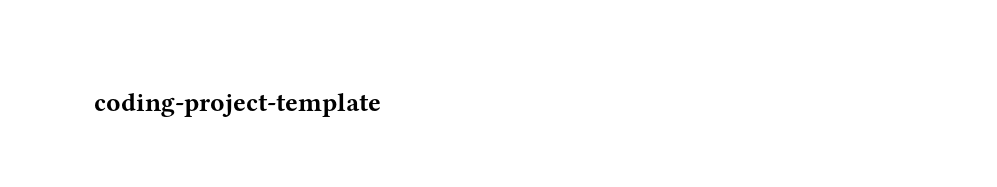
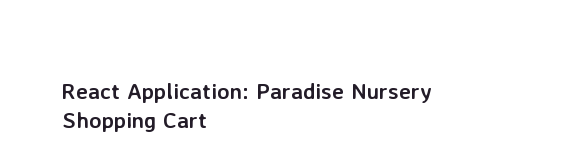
- coding-project-template
+ React Application: Paradise Nursery Shopping Cart

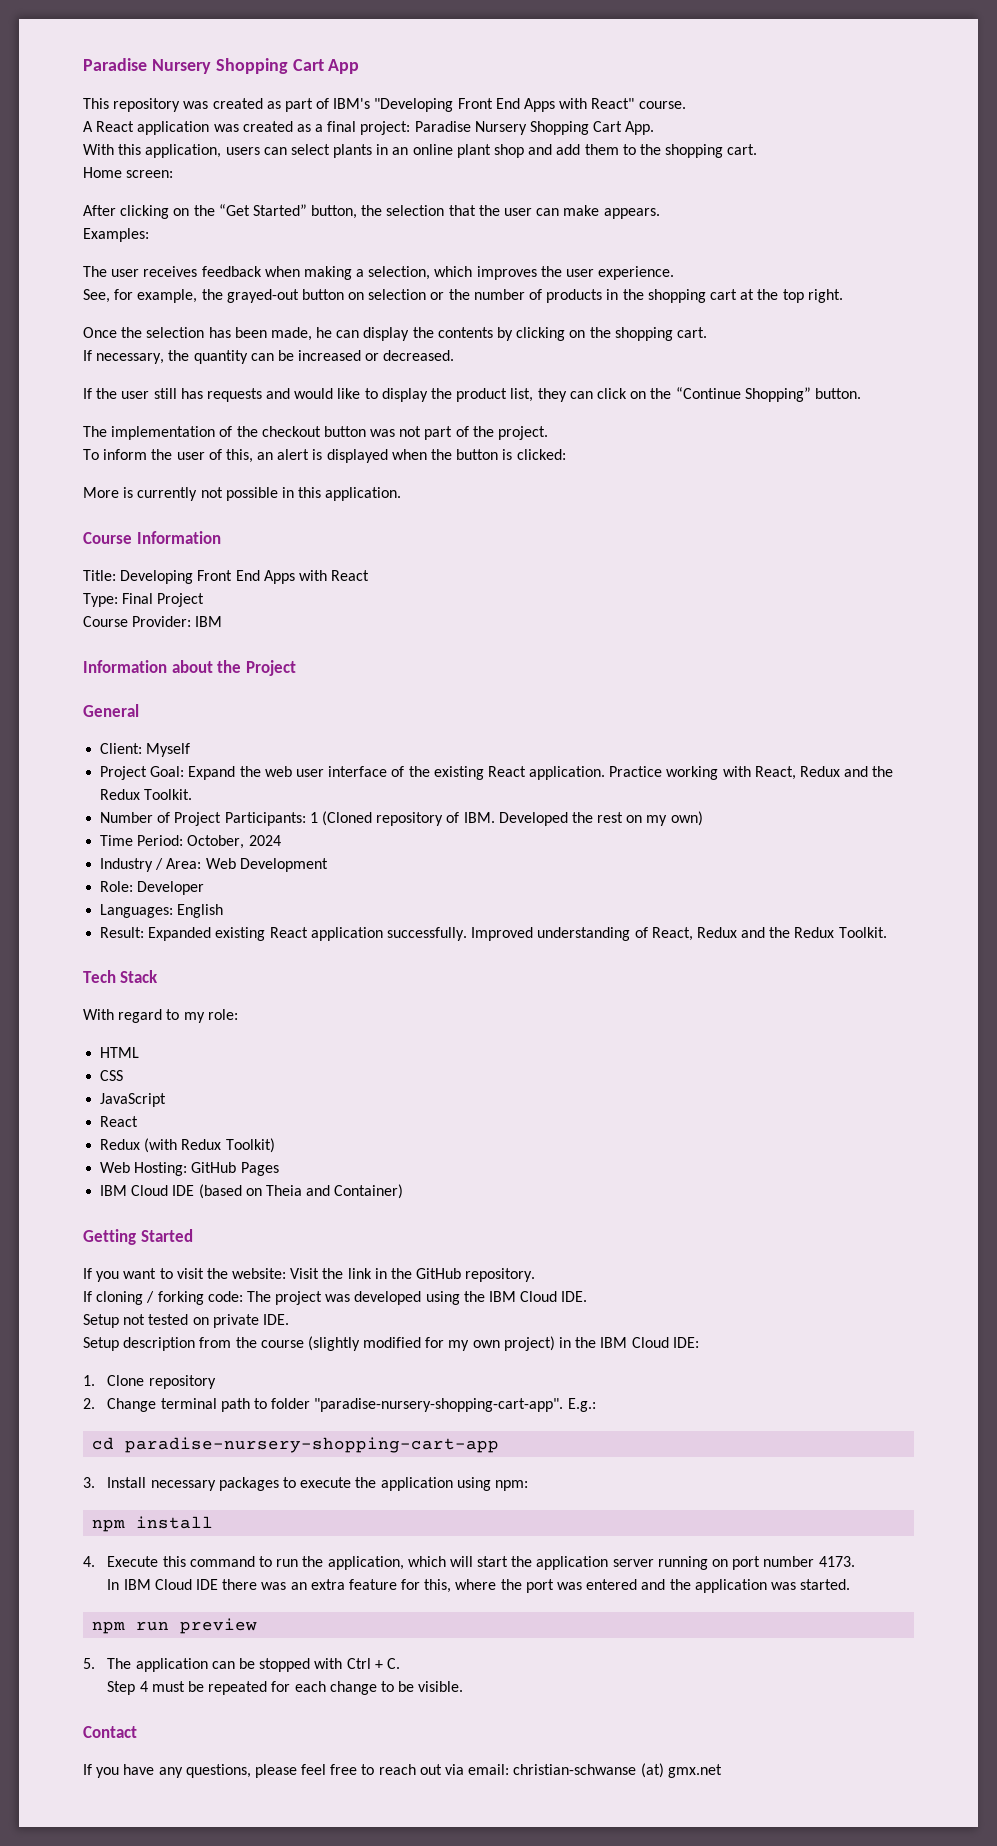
- React Application: Paradise Nursery Shopping Cart
+ Paradise Nursery Shopping Cart App
+ This repository was created as part of IBM's "Developing Front End Apps with React" course.
+ A React application was created as a final project: Paradise Nursery Shopping Cart App.
+ With this application, users can select plants in an online plant shop and add them to the shopping cart.
+ Home screen:
+ After clicking on the “Get Started” button, the selection that the user can make appears.
+ Examples:
+ The user receives feedback when making a selection, which improves the user experience.
+ See, for example, the grayed-out button on selection or the number of products in the shopping cart at the top right.
+ Once the selection has been made, he can display the contents by clicking on the shopping cart.
+ If necessary, the quantity can be increased or decreased.
+ If the user still has requests and would like to display the product list, they can click on the “Continue Shopping” button.
+ The implementation of the checkout button was not part of the project.
+ To inform the user of this, an alert is displayed when the button is clicked:
+ More is currently not possible in this application.
+ Course Information
+ Title: Developing Front End Apps with React
+ Type: Final Project
+ Course Provider: IBM
+ Information about the Project
+ General
+ Client: Myself
+ Project Goal: Expand the web user interface of the existing React application. Practice working with React, Redux and the Redux Toolkit.
+ Number of Project Participants: 1 (Cloned repository of IBM. Developed the rest on my own)
+ Time Period: October, 2024
+ Industry / Area: Web Development
+ Role: Developer
+ Languages: English
+ Result: Expanded existing React application successfully. Improved understanding of React, Redux and the Redux Toolkit.
+ Tech Stack
+ With regard to my role:
+ HTML
+ CSS
+ JavaScript
+ React
+ Redux (with Redux Toolkit)
+ Web Hosting: GitHub Pages
+ IBM Cloud IDE (based on Theia and Container)
+ Getting Started
+ If you want to visit the website: Visit the link in the GitHub repository.
+ If cloning / forking code: The project was developed using the IBM Cloud IDE.
+ Setup not tested on private IDE.
+ Setup description from the course (slightly modified for my own project) in the IBM Cloud IDE:
+ 1. Clone repository
+ 2. Change terminal path to folder "paradise-nursery-shopping-cart-app". E.g.:
+ cd paradise-nursery-shopping-cart-app
+ 3. Install necessary packages to execute the application using npm:
+ npm install
+ 4. Execute this command to run the application, which will start the application server running on port number 4173.
+ In IBM Cloud IDE there was an extra feature for this, where the port was entered and the application was started.
+ npm run preview
+ 5. The application can be stopped with Ctrl + C.
+ Step 4 must be repeated for each change to be visible.
+ Contact
+ If you have any questions, please feel free to reach out via email: christian-schwanse (at) gmx.net

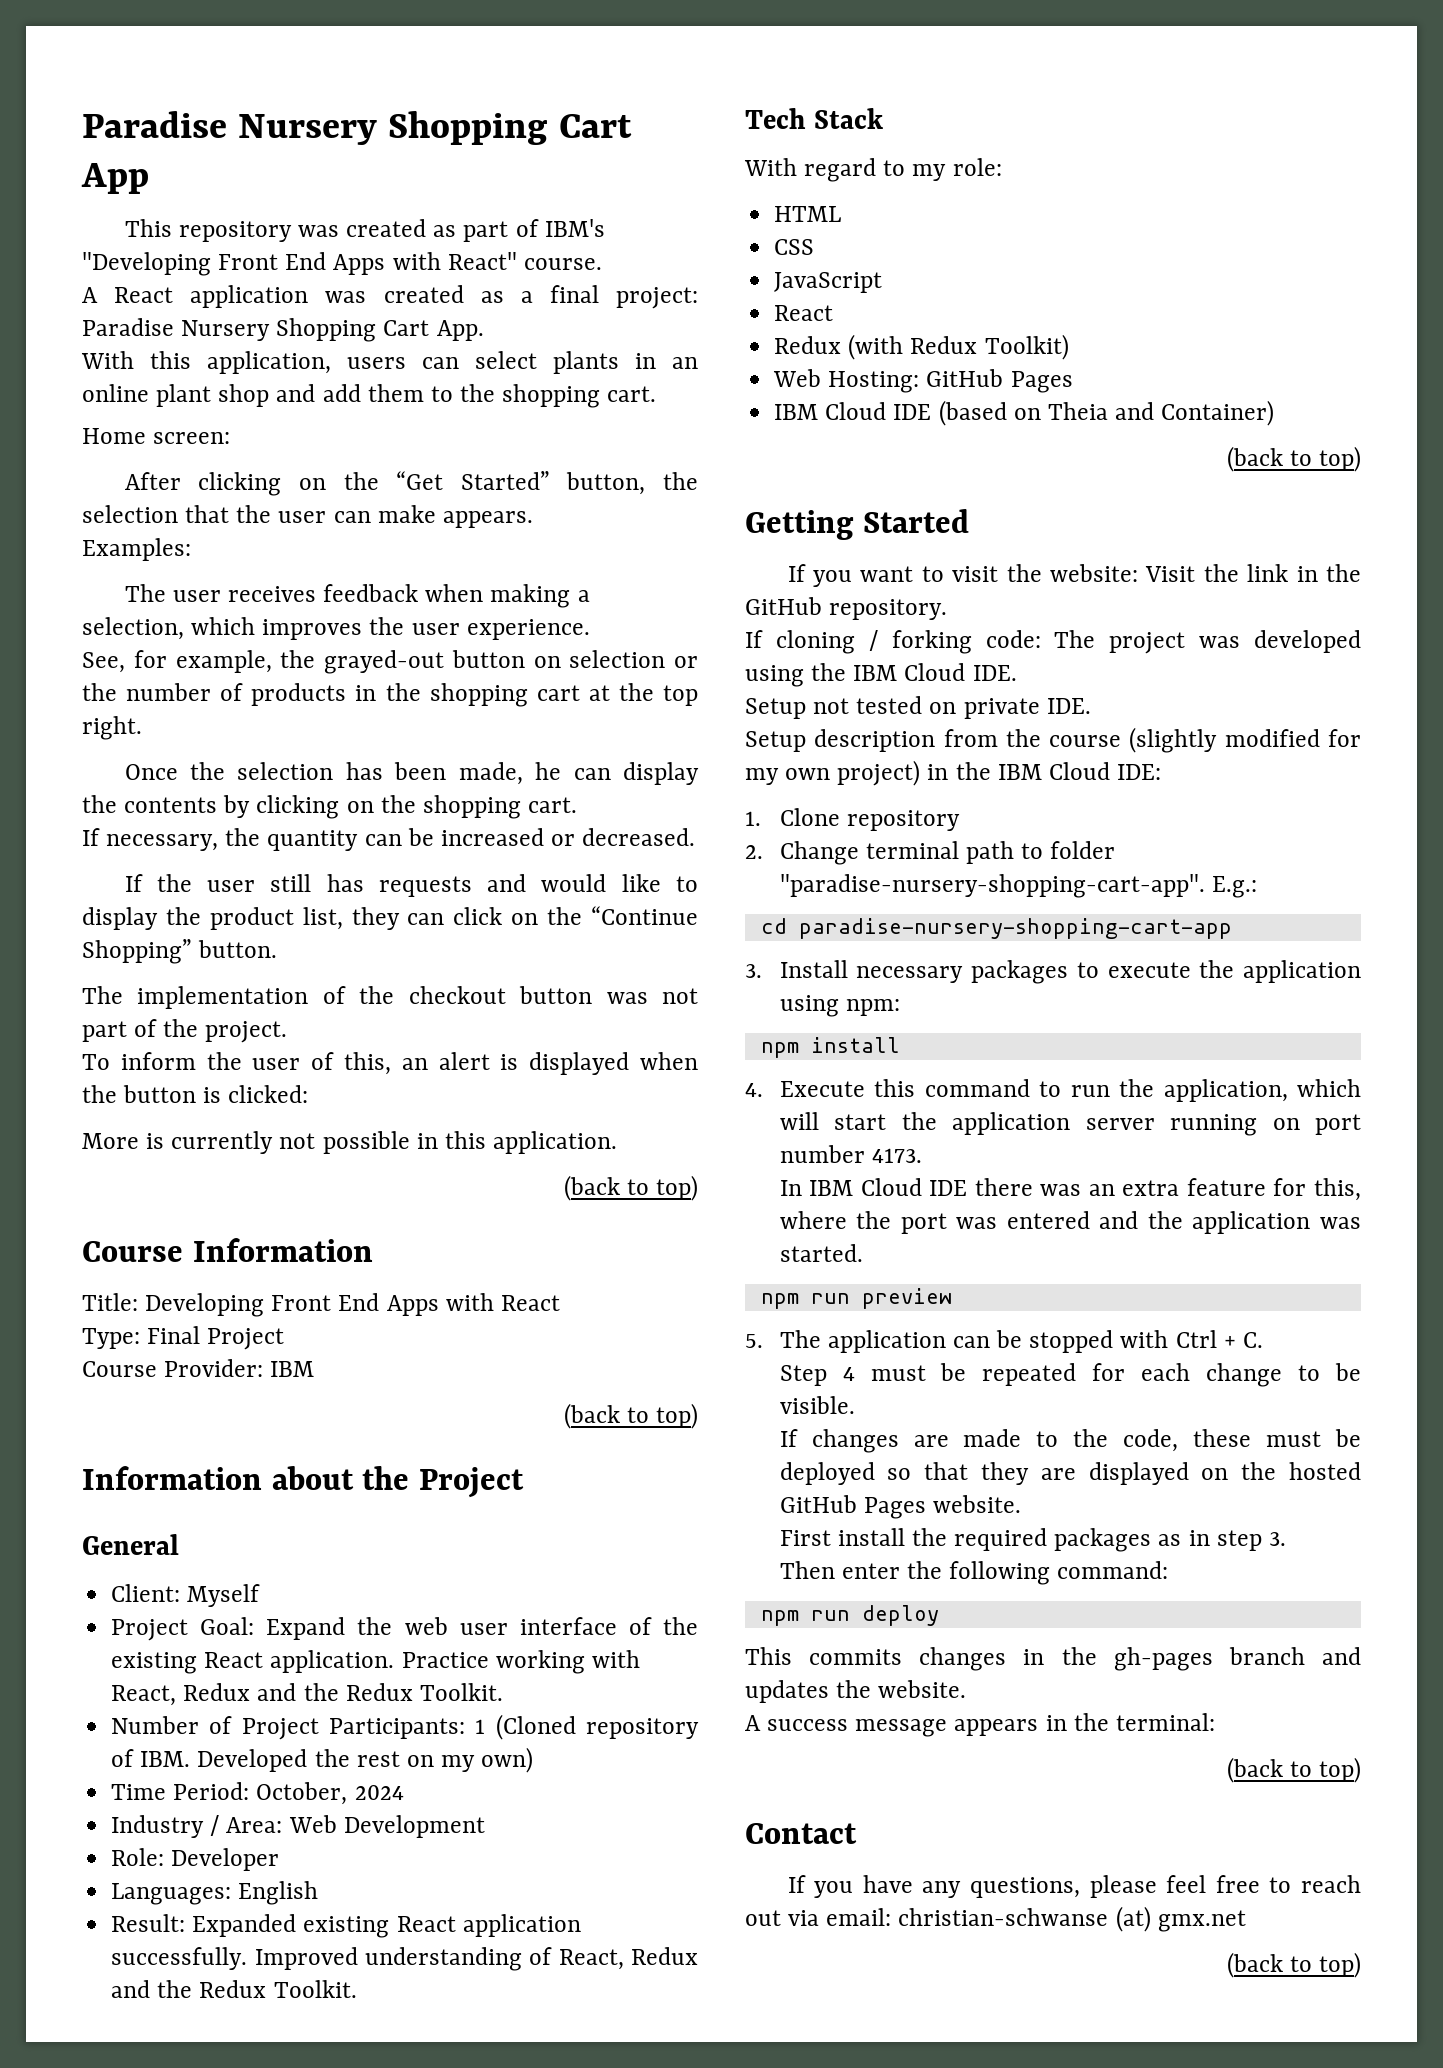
  More is currently not possible in this application.
+ (back to top)
  Course Provider: IBM
+ (back to top)
  IBM Cloud IDE (based on Theia and Container)
+ (back to top)
+ If changes are made to the code, these must be deployed so that they are displayed on the hosted GitHub Pages website.
+ First install the required packages as in step 3.
+ Then enter the following command:
+ npm run deploy
+ This commits changes in the gh-pages branch and updates the website.
+ A success message appears in the terminal:
+ (back to top)
  If you have any questions, please feel free to reach out via email: christian-schwanse (at) gmx.net
+ (back to top)

